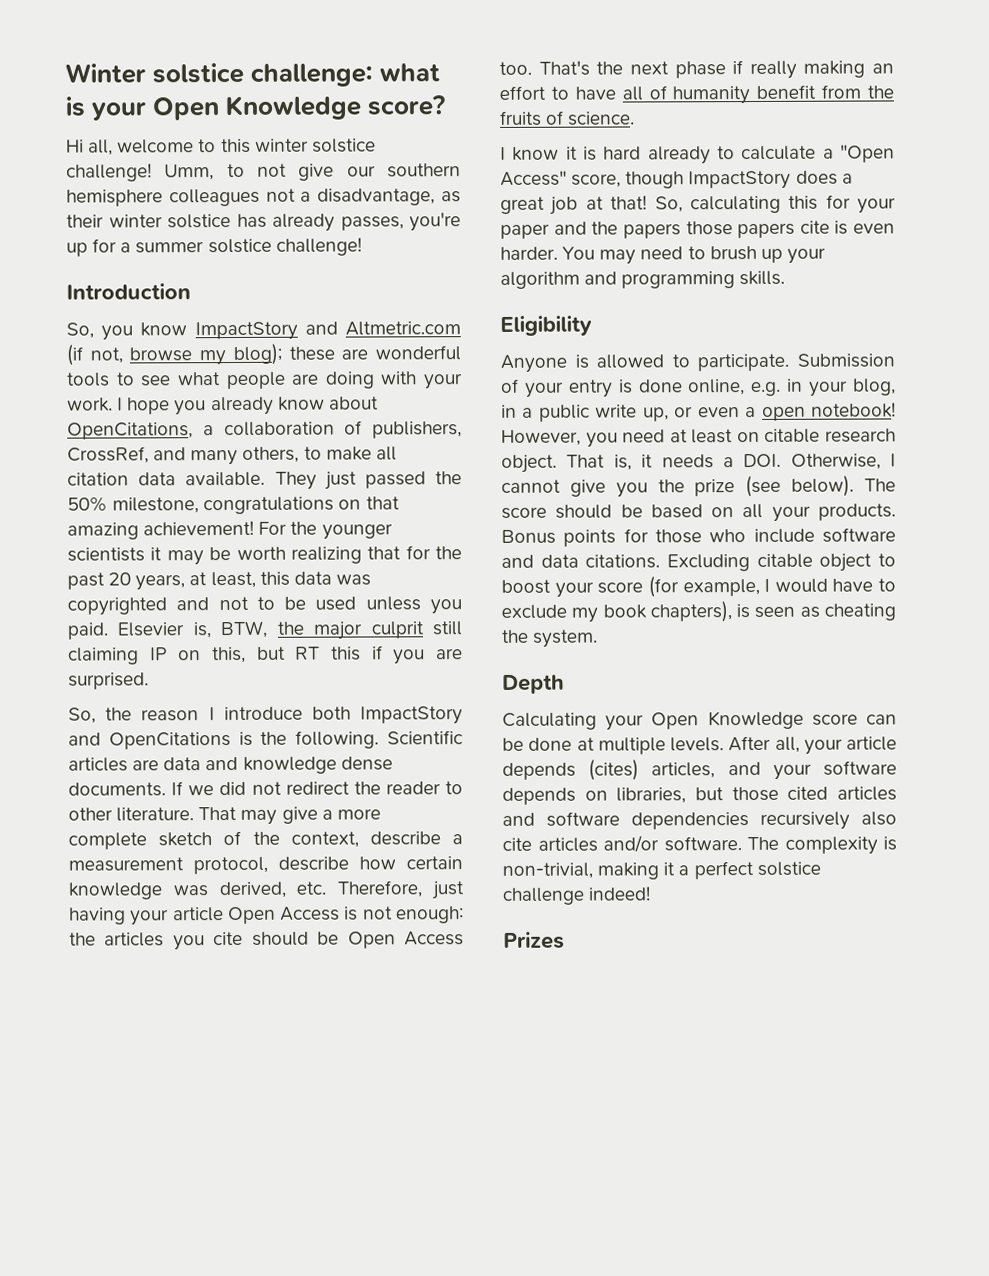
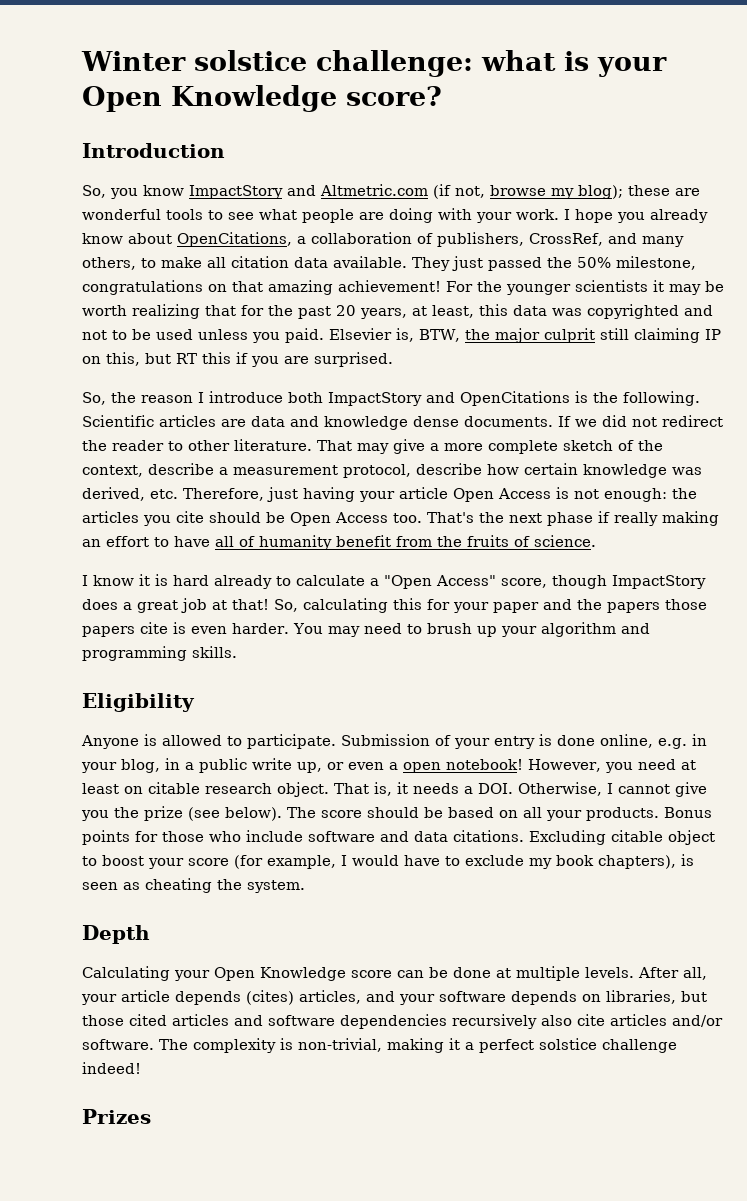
- Hi all, welcome to this winter solstice challenge! Umm, to not give our southern hemisphere colleagues not a disadvantage, as their winter solstice has already passes, you're up for a summer solstice challenge!

